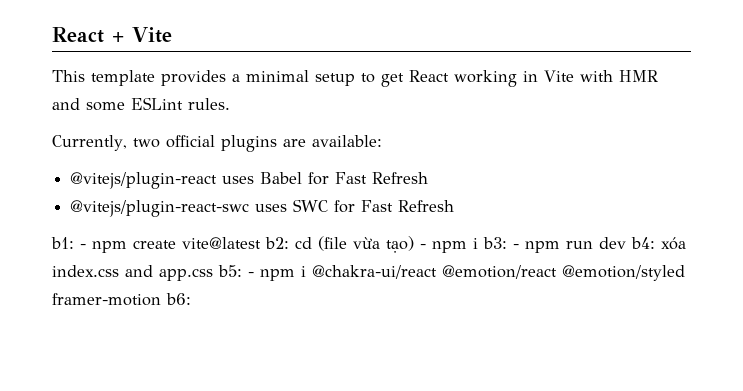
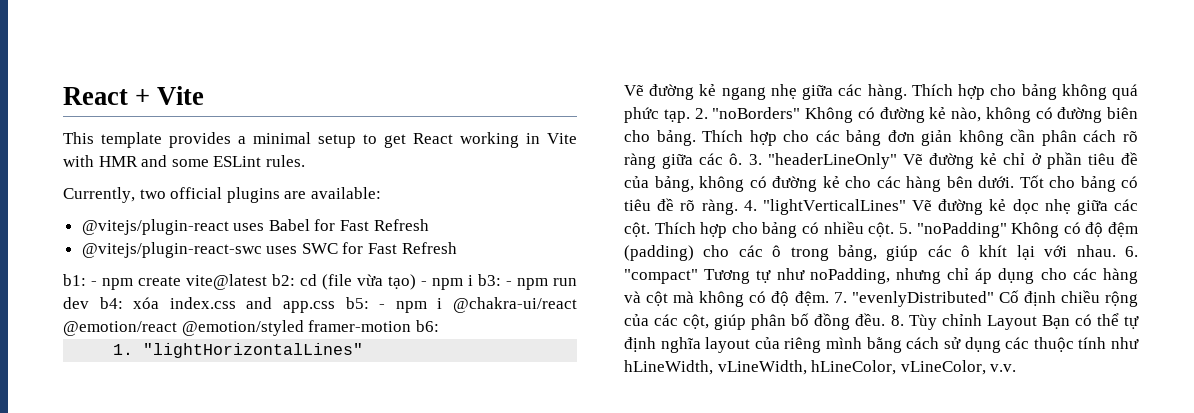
+ 1. "lightHorizontalLines"
+ Vẽ đường kẻ ngang nhẹ giữa các hàng. Thích hợp cho bảng không quá phức tạp. 2. "noBorders" Không có đường kẻ nào, không có đường biên cho bảng. Thích hợp cho các bảng đơn giản không cần phân cách rõ ràng giữa các ô. 3. "headerLineOnly" Vẽ đường kẻ chỉ ở phần tiêu đề của bảng, không có đường kẻ cho các hàng bên dưới. Tốt cho bảng có tiêu đề rõ ràng. 4. "lightVerticalLines" Vẽ đường kẻ dọc nhẹ giữa các cột. Thích hợp cho bảng có nhiều cột. 5. "noPadding" Không có độ đệm (padding) cho các ô trong bảng, giúp các ô khít lại với nhau. 6. "compact" Tương tự như noPadding, nhưng chỉ áp dụng cho các hàng và cột mà không có độ đệm. 7. "evenlyDistributed" Cố định chiều rộng của các cột, giúp phân bố đồng đều. 8. Tùy chỉnh Layout Bạn có thể tự định nghĩa layout của riêng mình bằng cách sử dụng các thuộc tính như hLineWidth, vLineWidth, hLineColor, vLineColor, v.v.

